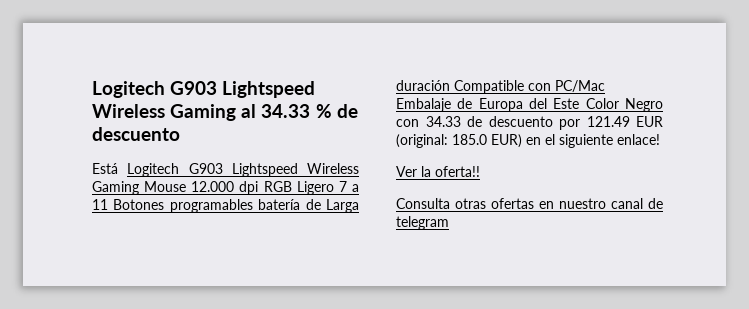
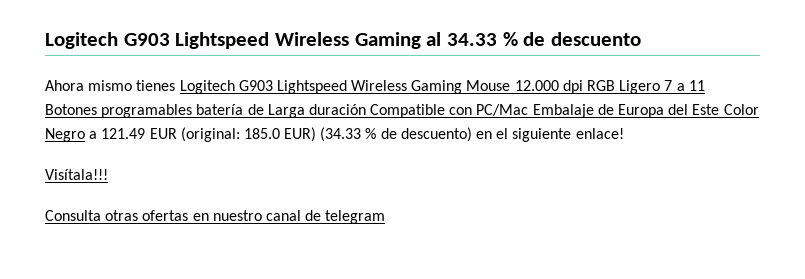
- Está Logitech G903 Lightspeed Wireless Gaming Mouse 12.000 dpi RGB Ligero 7 a 11 Botones programables batería de Larga duración Compatible con PC/Mac Embalaje de Europa del Este Color Negro con 34.33 de descuento por 121.49 EUR (original: 185.0 EUR) en el siguiente enlace!
+ Ahora mismo tienes Logitech G903 Lightspeed Wireless Gaming Mouse 12.000 dpi RGB Ligero 7 a 11 Botones programables batería de Larga duración Compatible con PC/Mac Embalaje de Europa del Este Color Negro a 121.49 EUR (original: 185.0 EUR) (34.33 % de descuento) en el siguiente enlace!
- Ver la oferta!!
+ Visítala!!!

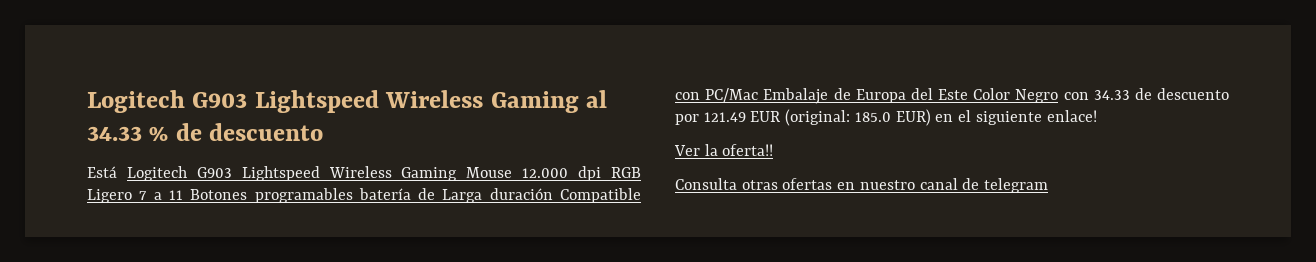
- Ahora mismo tienes Logitech G903 Lightspeed Wireless Gaming Mouse 12.000 dpi RGB Ligero 7 a 11 Botones programables batería de Larga duración Compatible con PC/Mac Embalaje de Europa del Este Color Negro a 121.49 EUR (original: 185.0 EUR) (34.33 % de descuento) en el siguiente enlace!
+ Está Logitech G903 Lightspeed Wireless Gaming Mouse 12.000 dpi RGB Ligero 7 a 11 Botones programables batería de Larga duración Compatible con PC/Mac Embalaje de Europa del Este Color Negro con 34.33 de descuento por 121.49 EUR (original: 185.0 EUR) en el siguiente enlace!
- Visítala!!!
+ Ver la oferta!!

